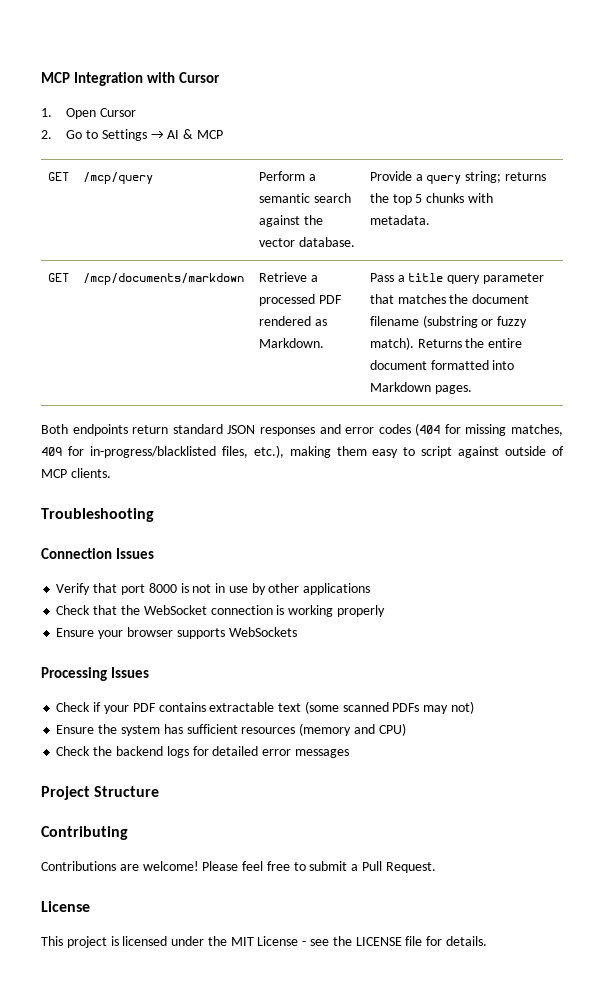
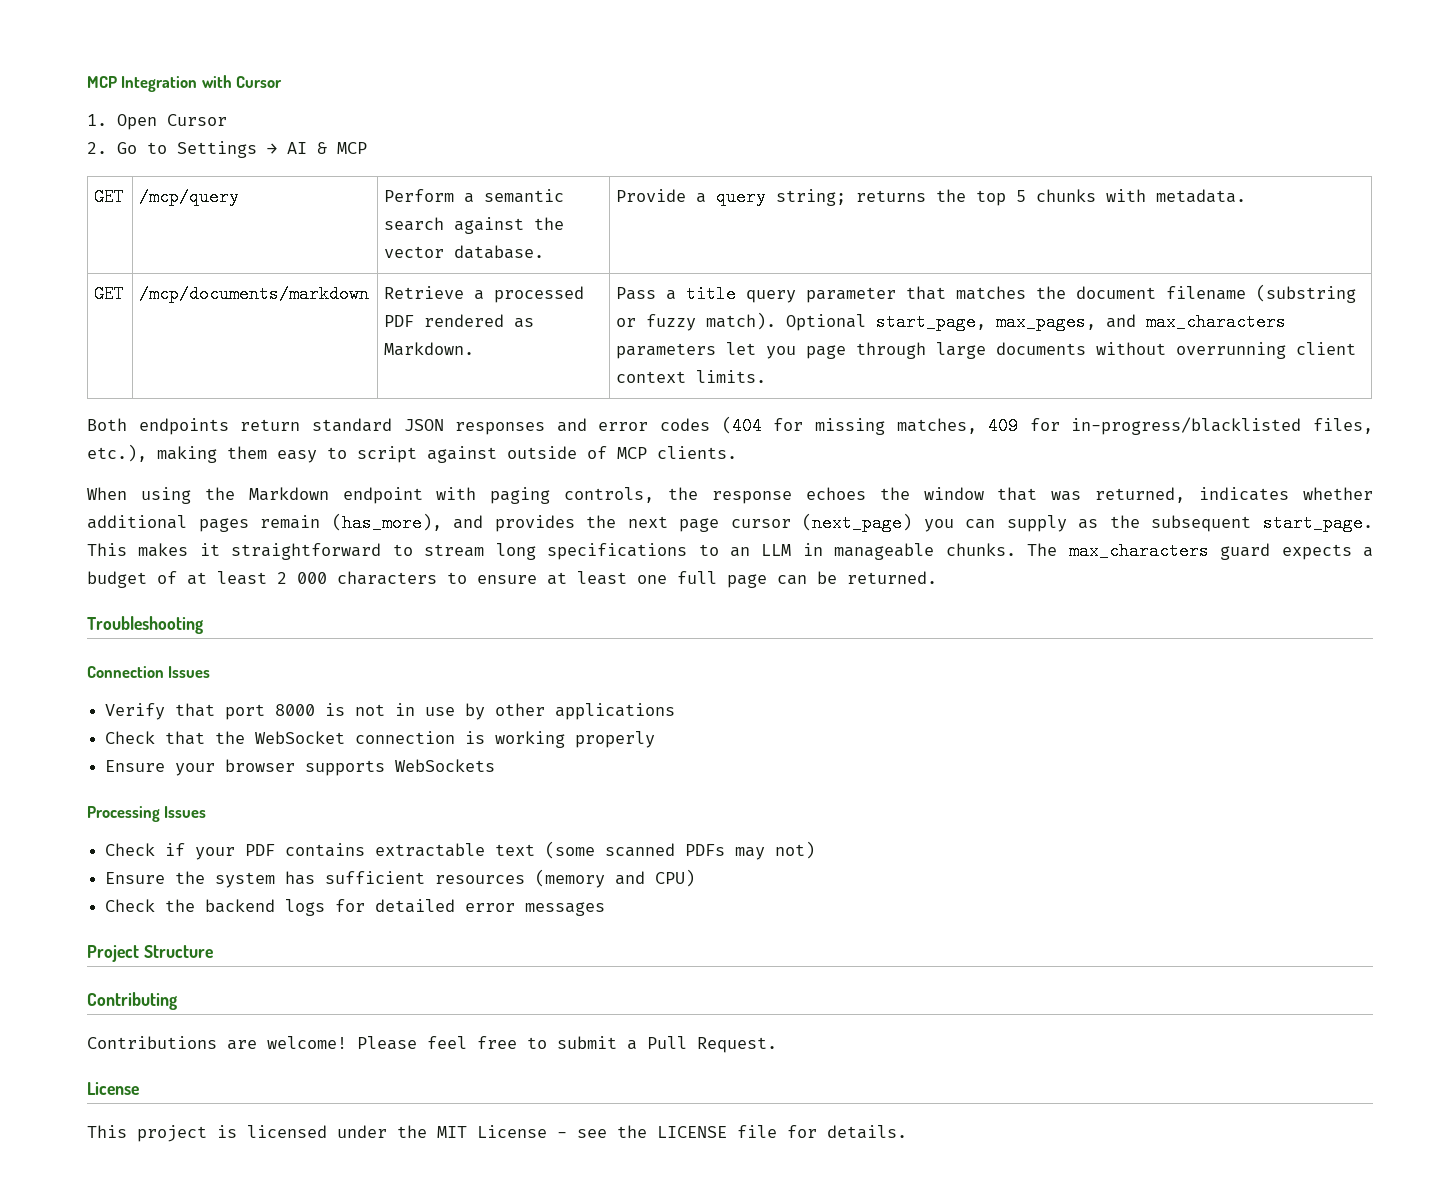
- GET | /mcp/documents/markdown | Retrieve a processed PDF rendered as Markdown. | Pass a title query parameter that matches the document filename (substring or fuzzy match). Returns the entire document formatted into Markdown pages.
+ GET | /mcp/documents/markdown | Retrieve a processed PDF rendered as Markdown. | Pass a title query parameter that matches the document filename (substring or fuzzy match). Optional start_page, max_pages, and max_characters parameters let you page through large documents without overrunning client context limits.
+ When using the Markdown endpoint with paging controls, the response echoes the window that was returned, indicates whether additional pages remain (has_more), and provides the next page cursor (next_page) you can supply as the subsequent start_page. This makes it straightforward to stream long specifications to an LLM in manageable chunks. The max_characters guard expects a budget of at least 2 000 characters to ensure at least one full page can be returned.

